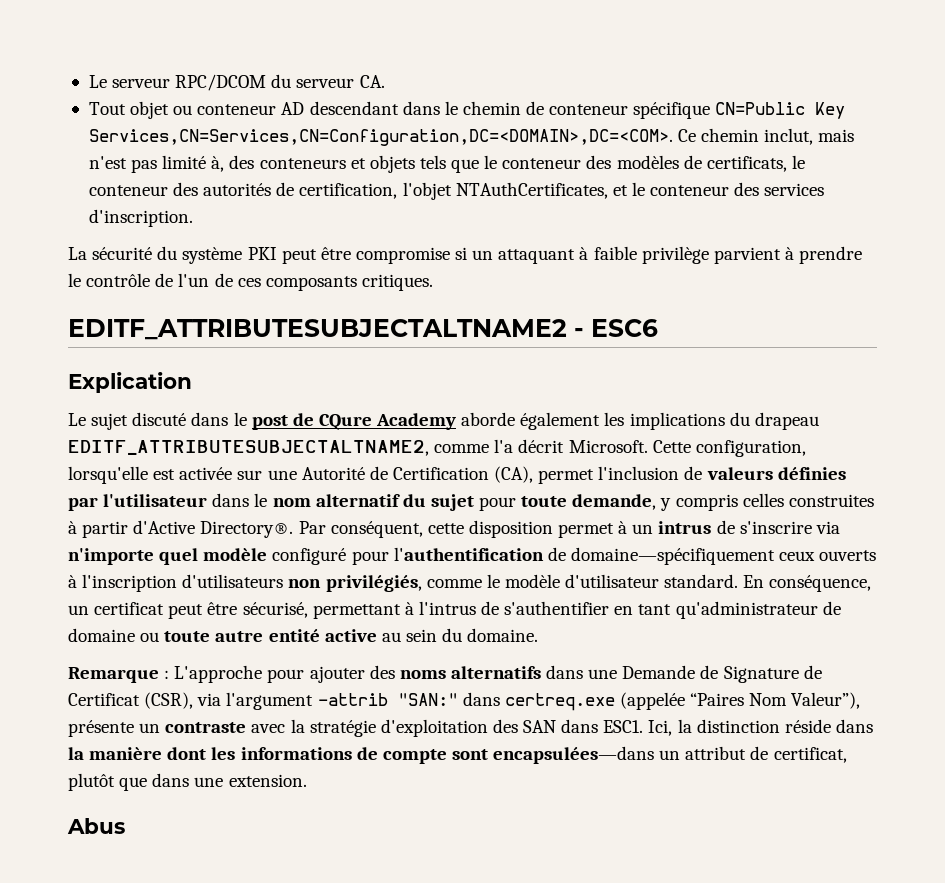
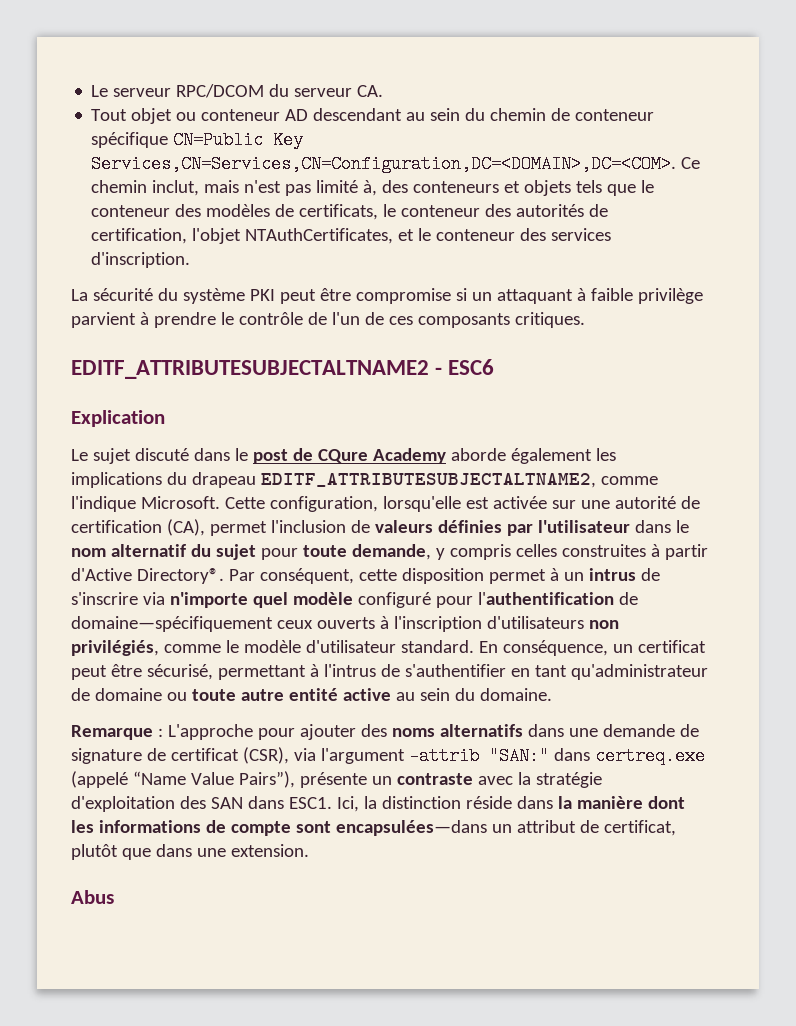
- Tout objet ou conteneur AD descendant dans le chemin de conteneur spécifique CN=Public Key Services,CN=Services,CN=Configuration,DC=<DOMAIN>,DC=<COM>.
+ Tout objet ou conteneur AD descendant au sein du chemin de conteneur spécifique CN=Public Key Services,CN=Services,CN=Configuration,DC=<DOMAIN>,DC=<COM>.
- Le sujet discuté dans le post de CQure Academy aborde également les implications du drapeau EDITF_ATTRIBUTESUBJECTALTNAME2, comme l'a décrit Microsoft.
+ Le sujet discuté dans le post de CQure Academy aborde également les implications du drapeau EDITF_ATTRIBUTESUBJECTALTNAME2, comme l'indique Microsoft.
- Cette configuration, lorsqu'elle est activée sur une Autorité de Certification (CA), permet l'inclusion de valeurs définies par l'utilisateur dans le nom alternatif du sujet pour toute demande, y compris celles construites à partir d'Active Directory®.
+ Cette configuration, lorsqu'elle est activée sur une autorité de certification (CA), permet l'inclusion de valeurs définies par l'utilisateur dans le nom alternatif du sujet pour toute demande, y compris celles construites à partir d'Active Directory®.
- Remarque : L'approche pour ajouter des noms alternatifs dans une Demande de Signature de Certificat (CSR), via l'argument -attrib "SAN:" dans certreq.exe (appelée “Paires Nom Valeur”), présente un contraste avec la stratégie d'exploitation des SAN dans ESC1.
+ Remarque : L'approche pour ajouter des noms alternatifs dans une demande de signature de certificat (CSR), via l'argument -attrib "SAN:" dans certreq.exe (appelé “Name Value Pairs”), présente un contraste avec la stratégie d'exploitation des SAN dans ESC1.

